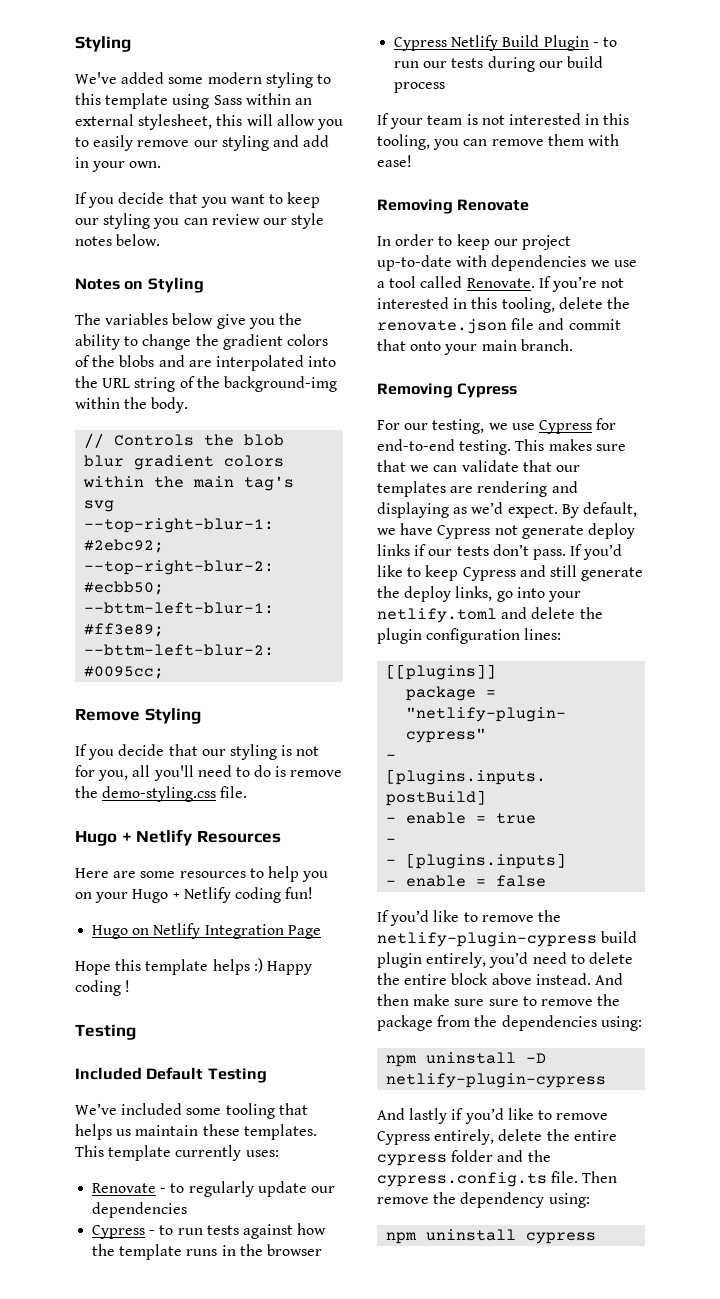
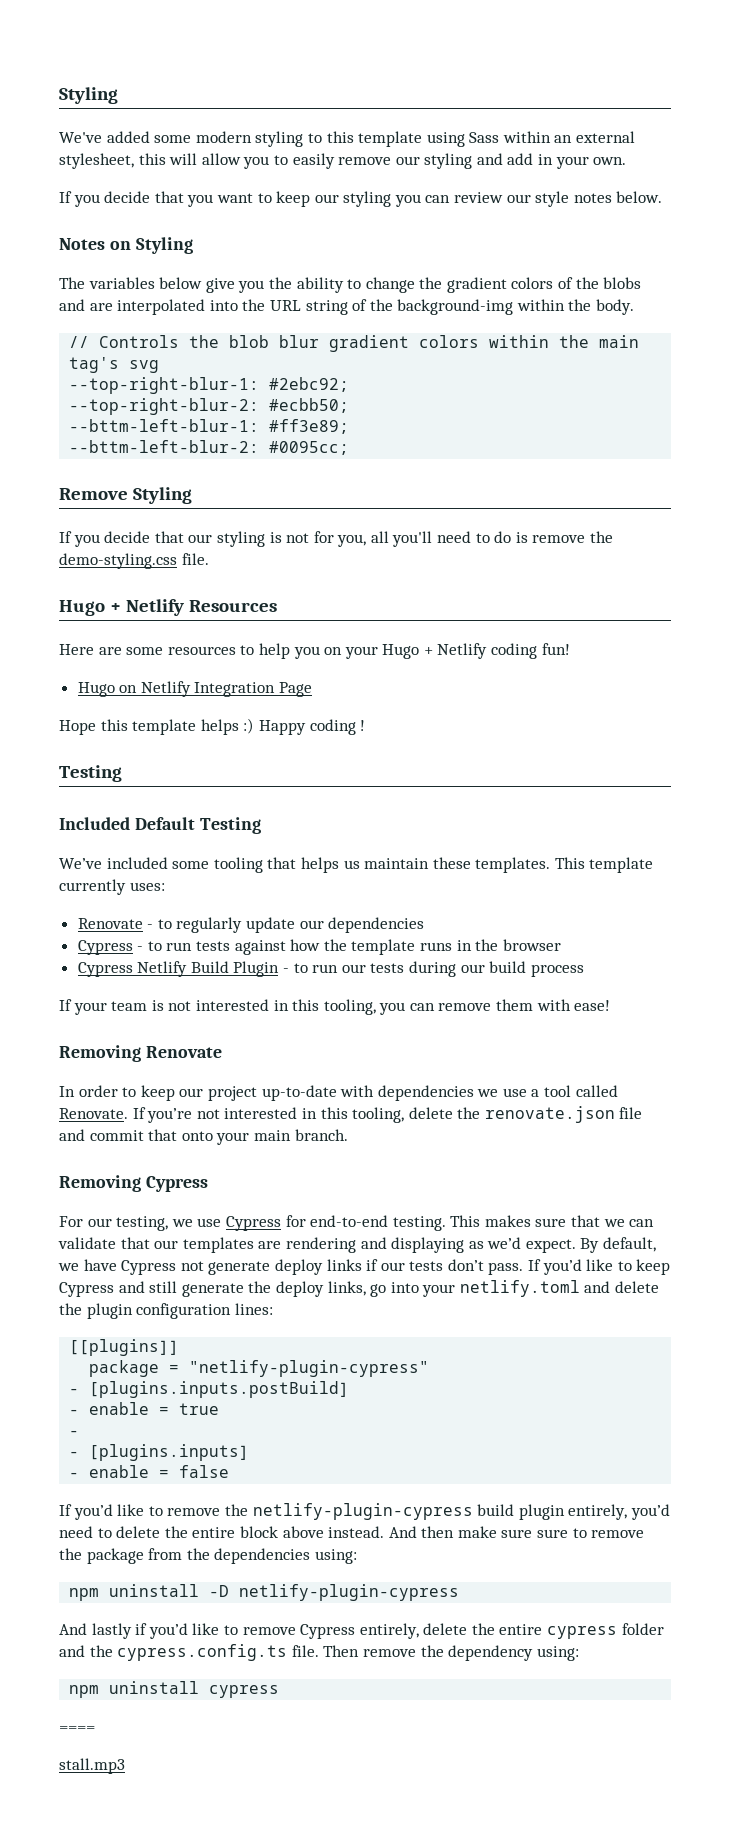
+ ====
+ stall.mp3

